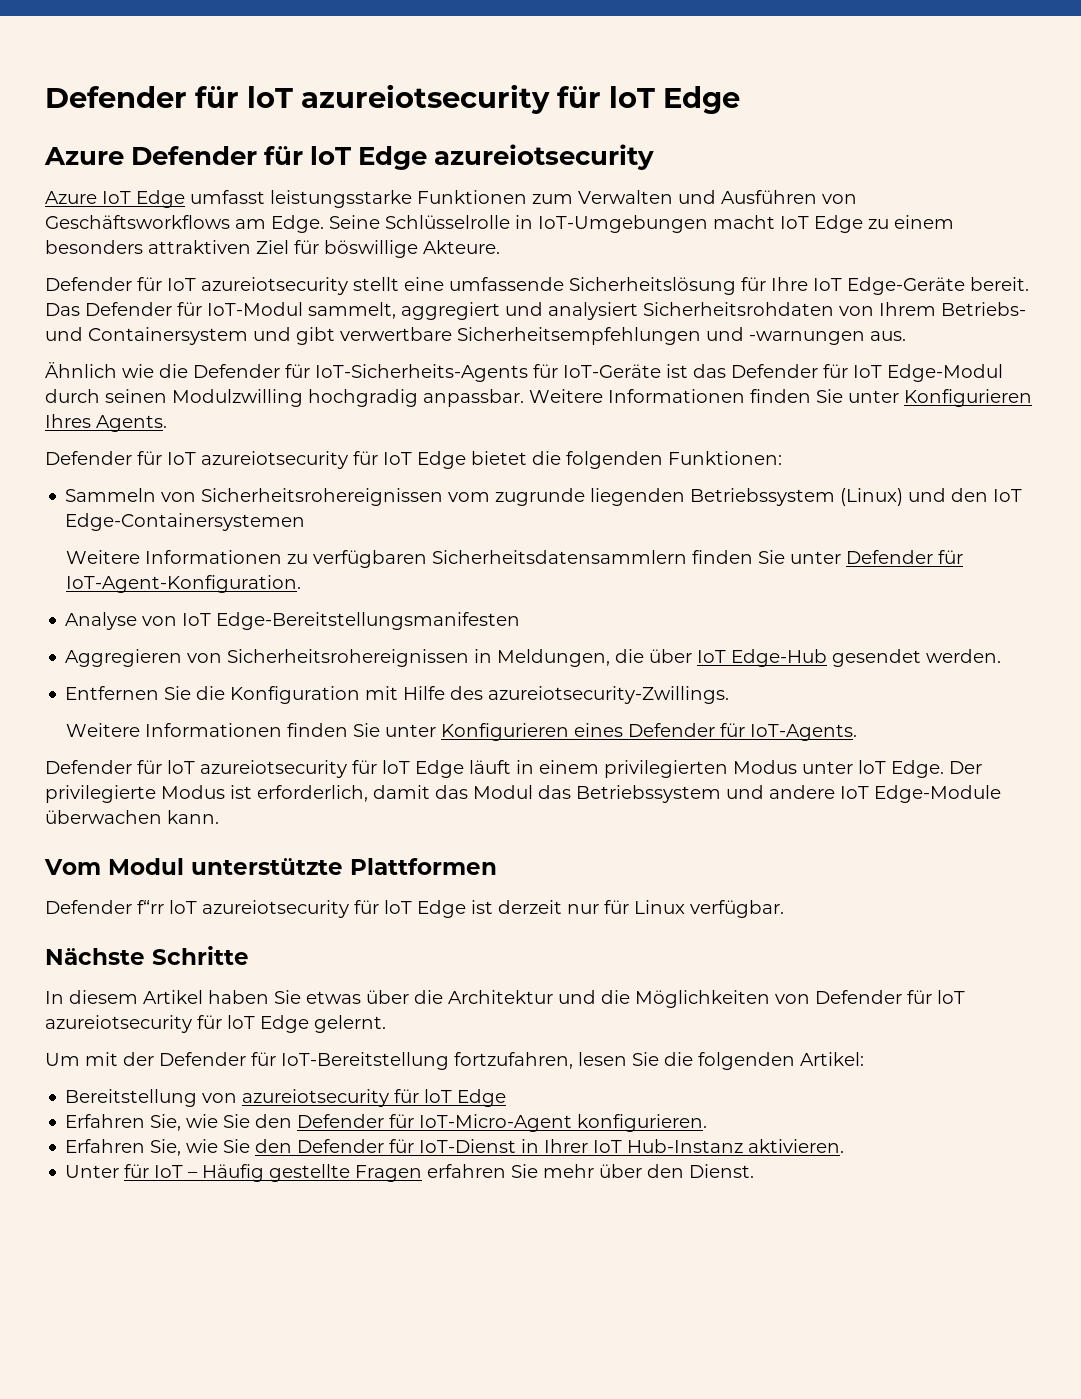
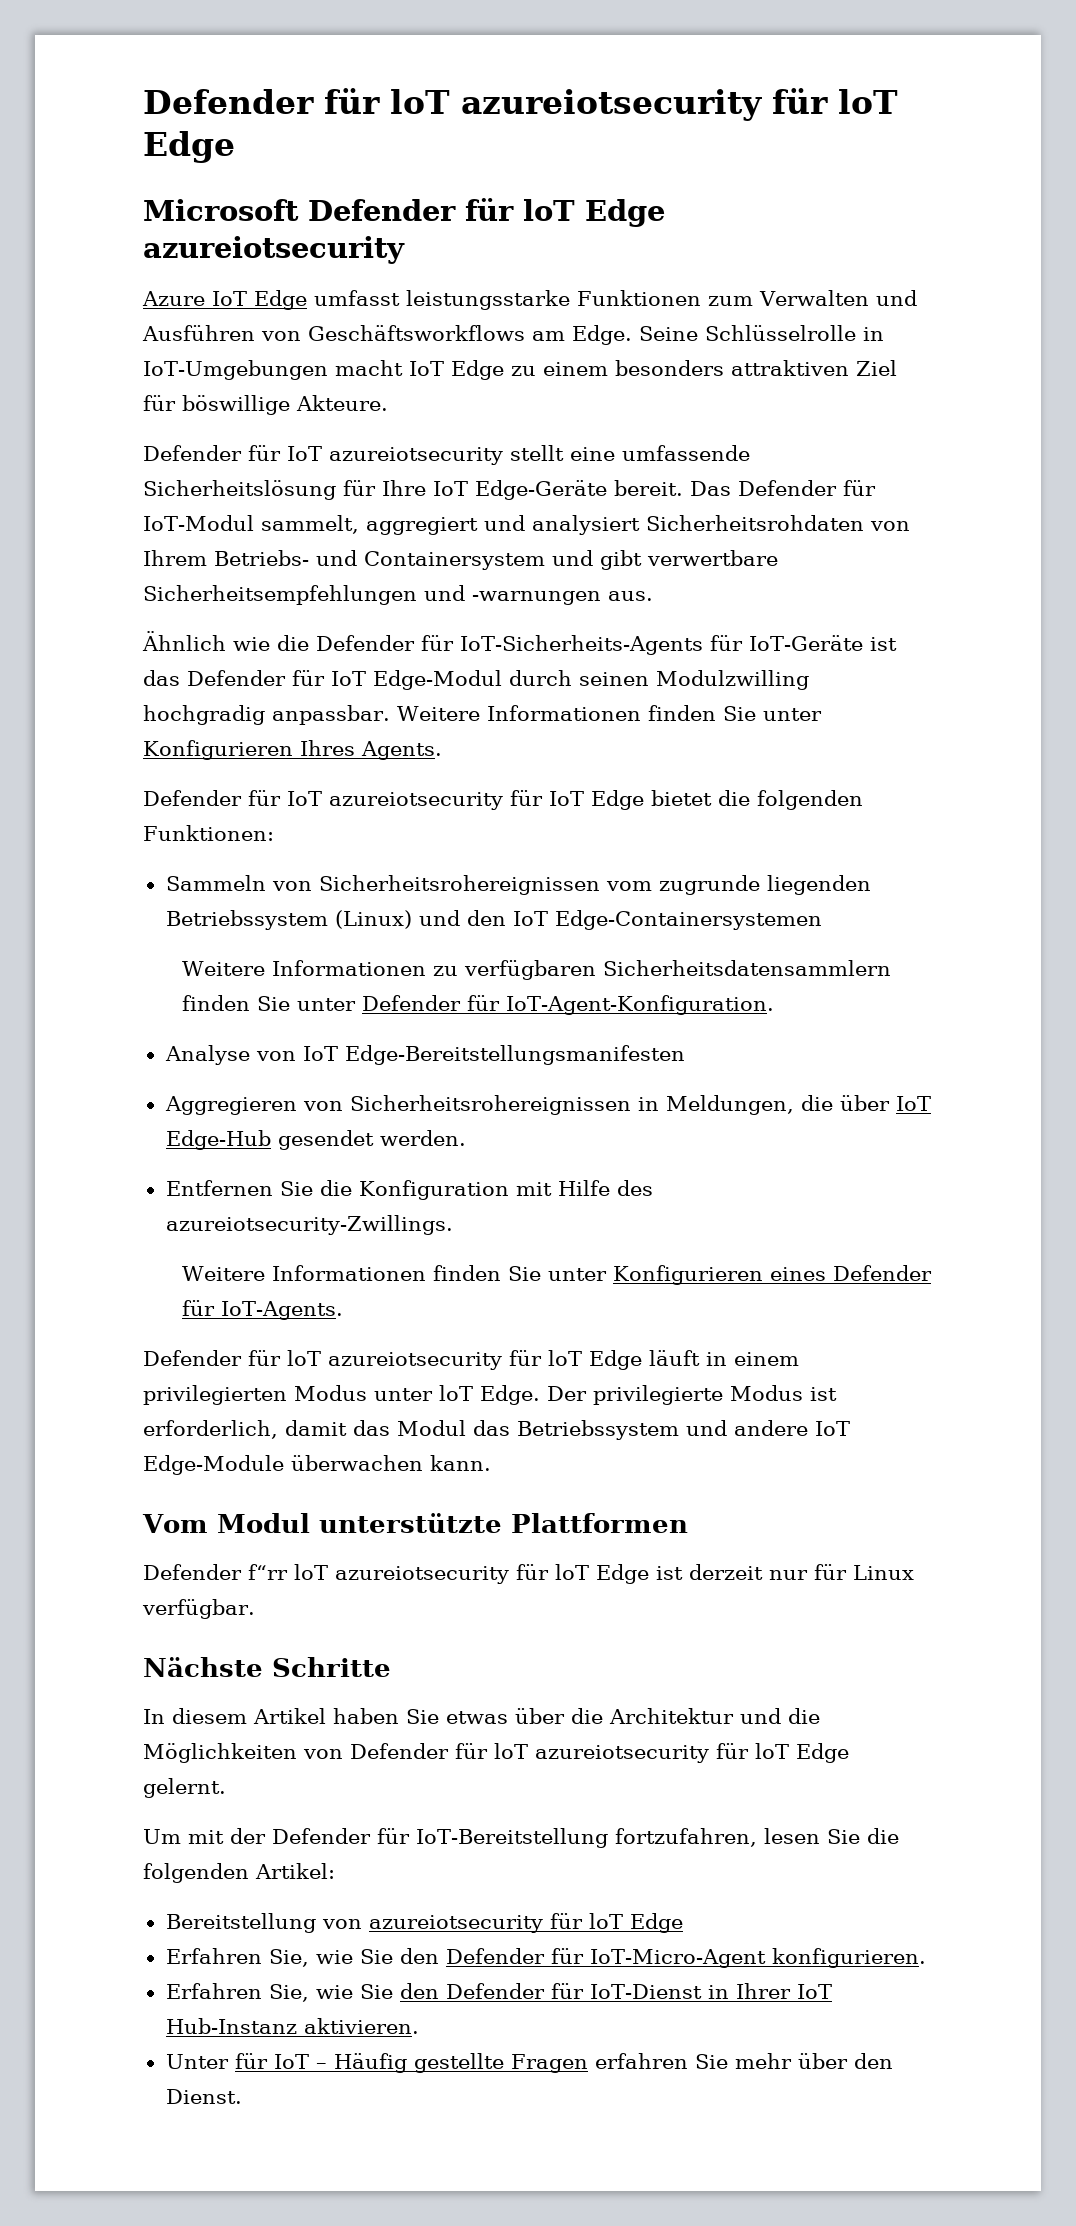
- Azure Defender für loT Edge azureiotsecurity
+ Microsoft Defender für loT Edge azureiotsecurity

